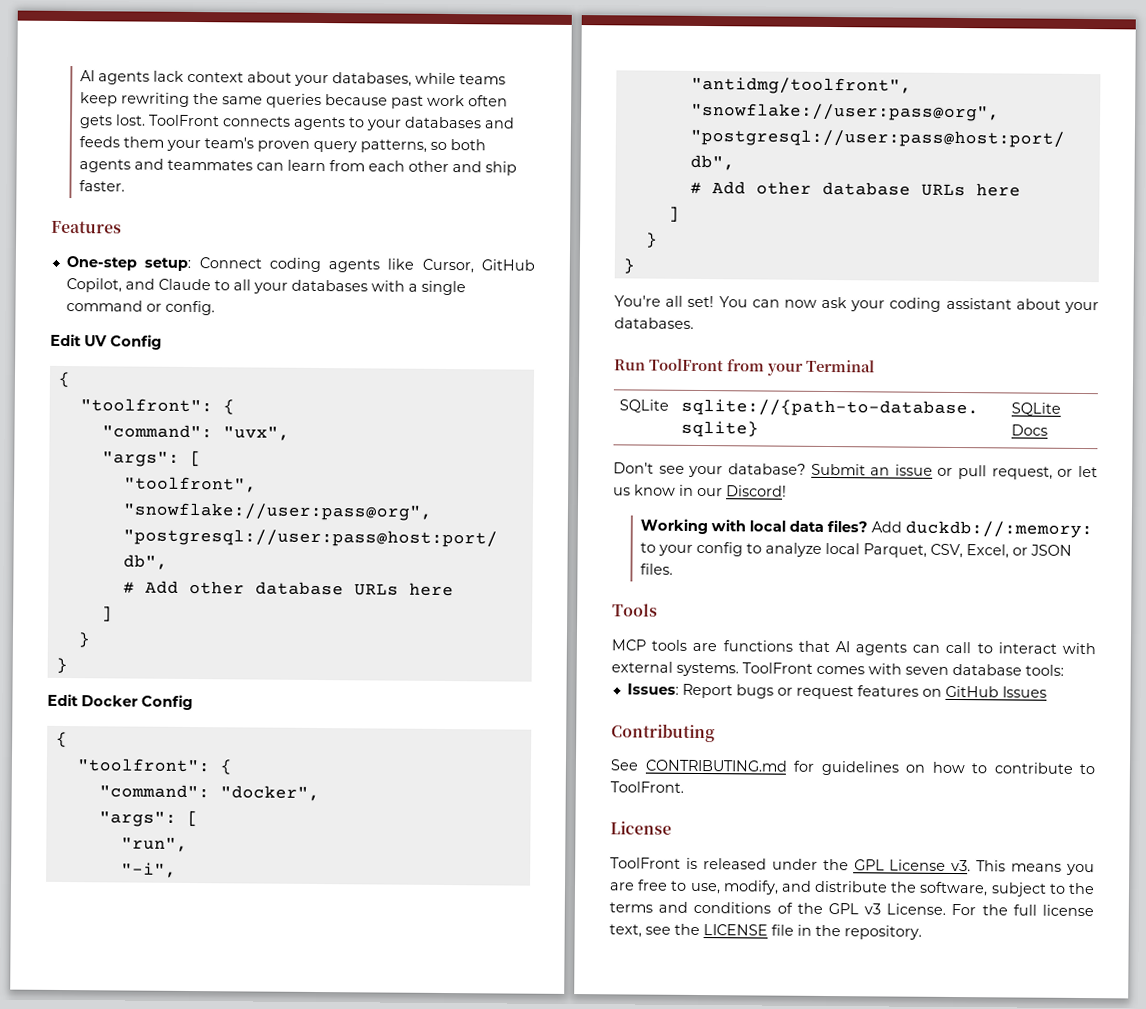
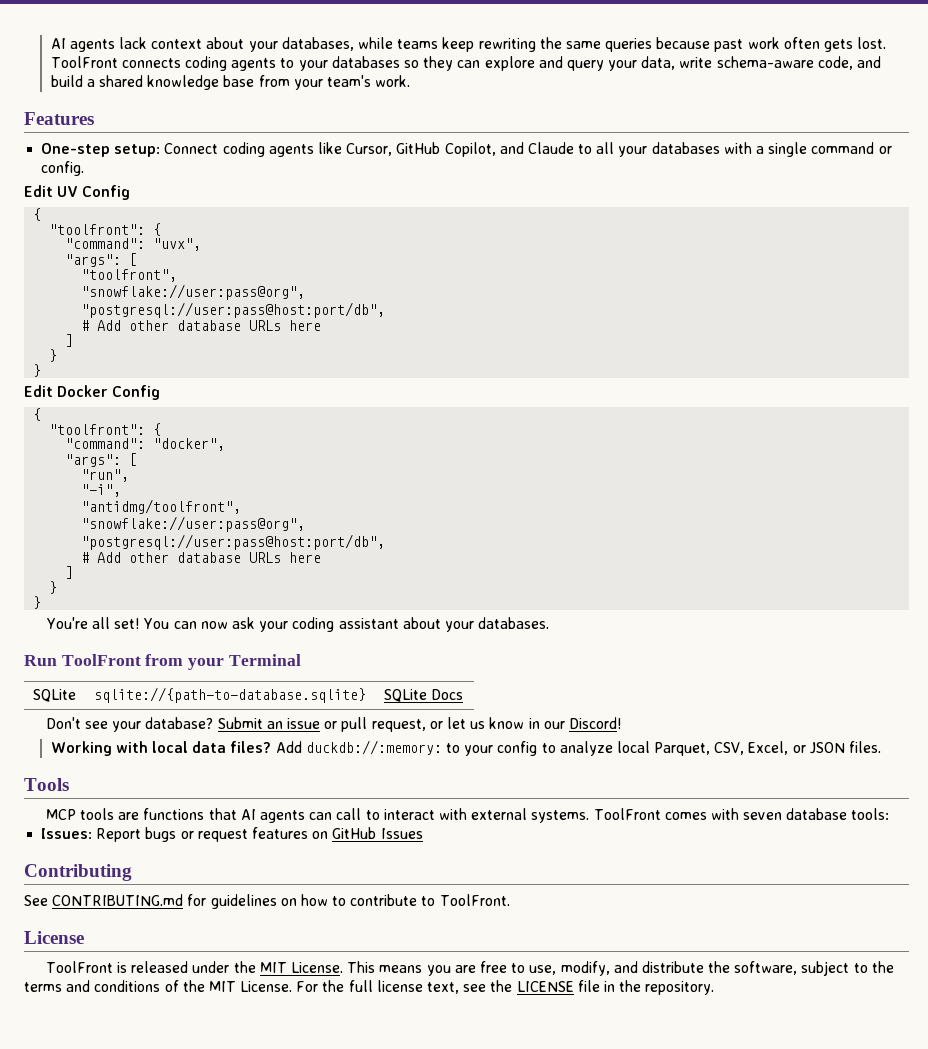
- ToolFront connects agents to your databases and feeds them your team's proven query patterns, so both agents and teammates can learn from each other and ship faster.
+ ToolFront connects coding agents to your databases so they can explore and query your data, write schema-aware code, and build a shared knowledge base from your team's work.
- ToolFront is released under the GPL License v3.
+ ToolFront is released under the MIT License.
- This means you are free to use, modify, and distribute the software, subject to the terms and conditions of the GPL v3 License.
+ This means you are free to use, modify, and distribute the software, subject to the terms and conditions of the MIT License.

